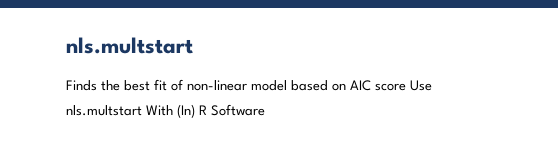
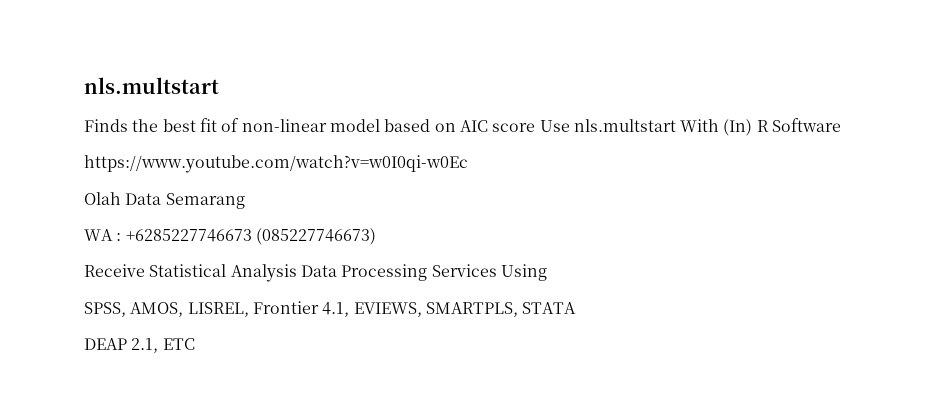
+ https://www.youtube.com/watch?v=w0I0qi-w0Ec
+ Olah Data Semarang
+ WA : +6285227746673 (085227746673)
+ Receive Statistical Analysis Data Processing Services Using
+ SPSS, AMOS, LISREL, Frontier 4.1, EVIEWS, SMARTPLS, STATA
+ DEAP 2.1, ETC

